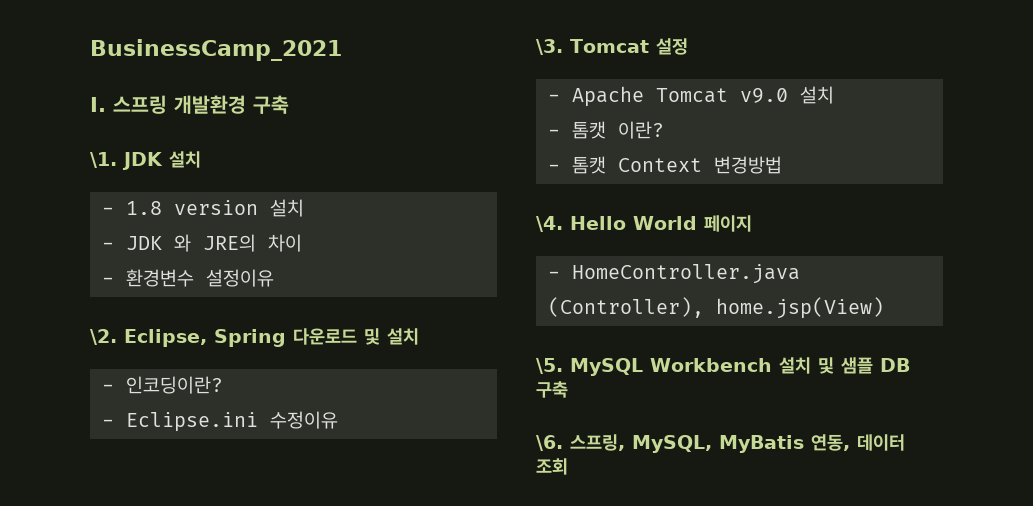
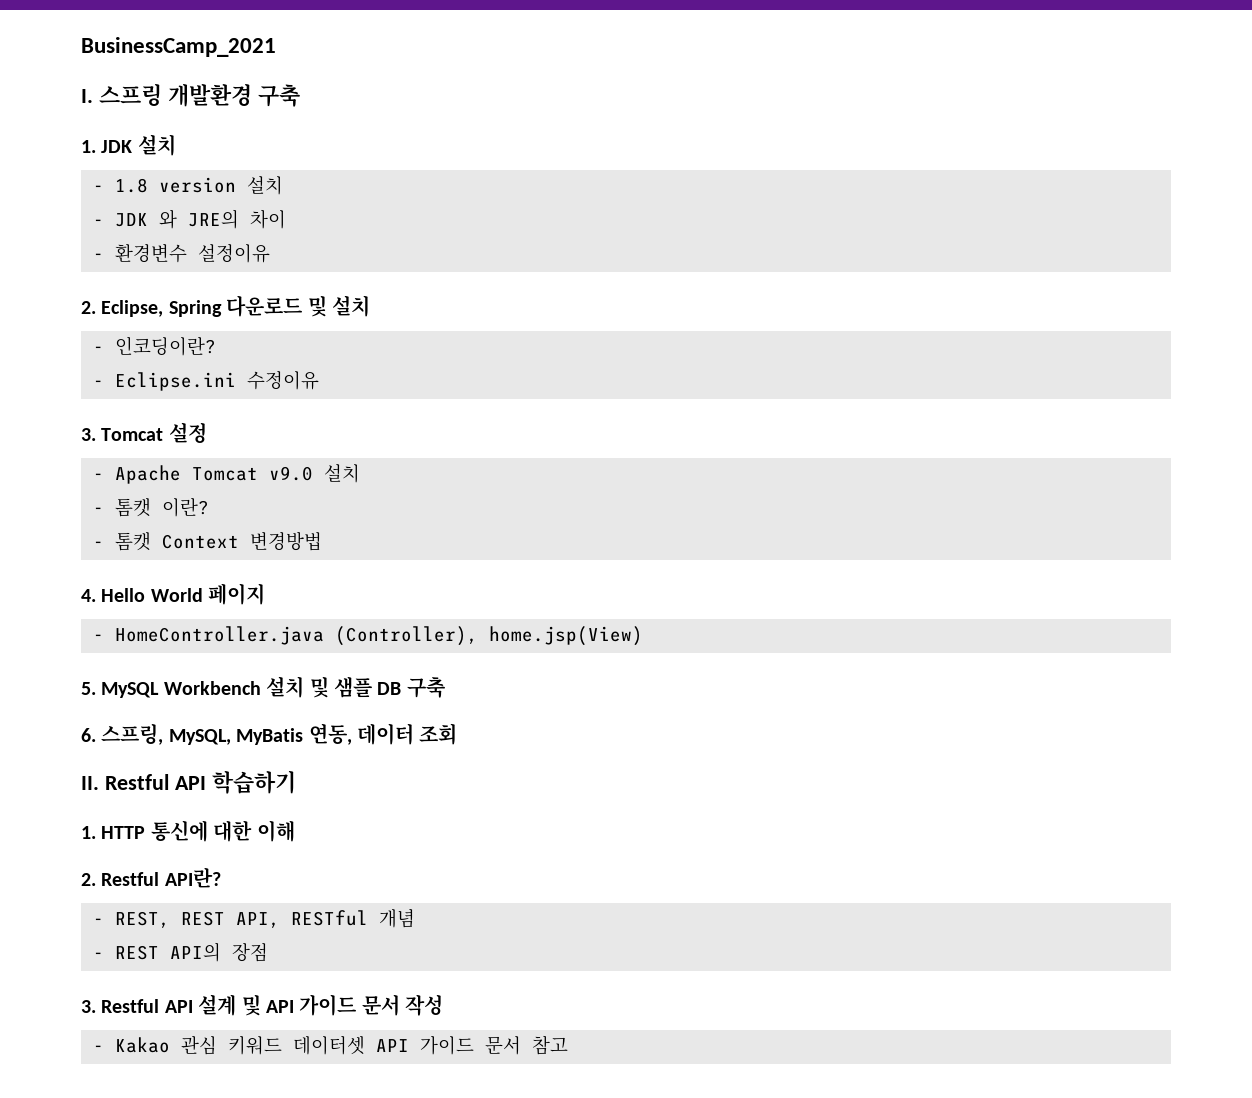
- \1. JDK 설치
+ 1. JDK 설치
- \2. Eclipse, Spring 다운로드 및 설치
+ 2. Eclipse, Spring 다운로드 및 설치
- \3. Tomcat 설정
+ 3. Tomcat 설정
- \4. Hello World 페이지
+ 4. Hello World 페이지
- \5. MySQL Workbench 설치 및 샘플 DB 구축
+ 5. MySQL Workbench 설치 및 샘플 DB 구축
- \6. 스프링, MySQL, MyBatis 연동, 데이터 조회
+ 6. 스프링, MySQL, MyBatis 연동, 데이터 조회
+ II. Restful API 학습하기
+ 1. HTTP 통신에 대한 이해
+ 2. Restful API란?
+ - REST, REST API, RESTful 개념
+ - REST API의 장점
+ 3. Restful API 설계 및 API 가이드 문서 작성
+ - Kakao 관심 키워드 데이터셋 API 가이드 문서 참고

